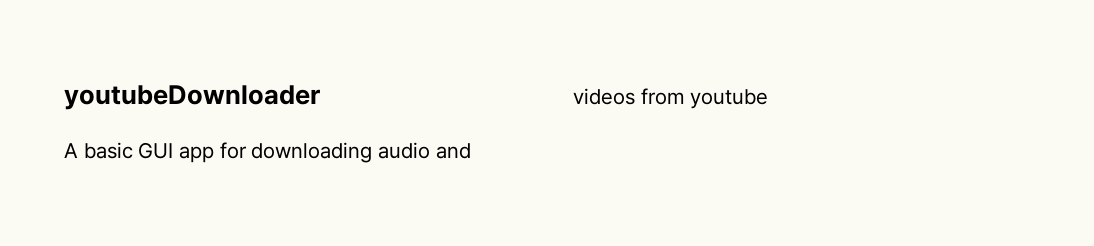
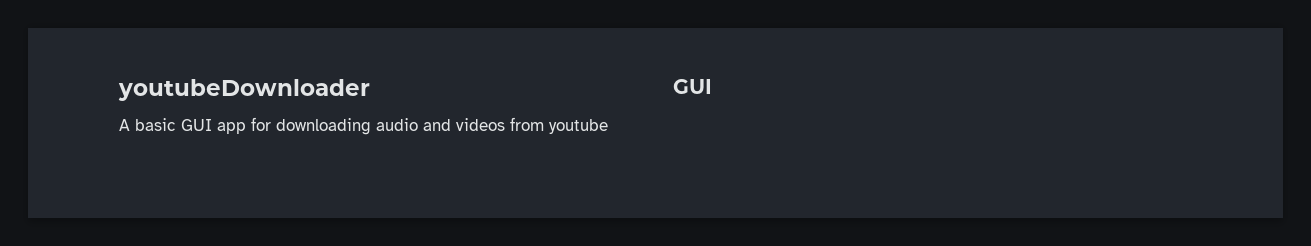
  A basic GUI app for downloading audio and videos from youtube
+ GUI

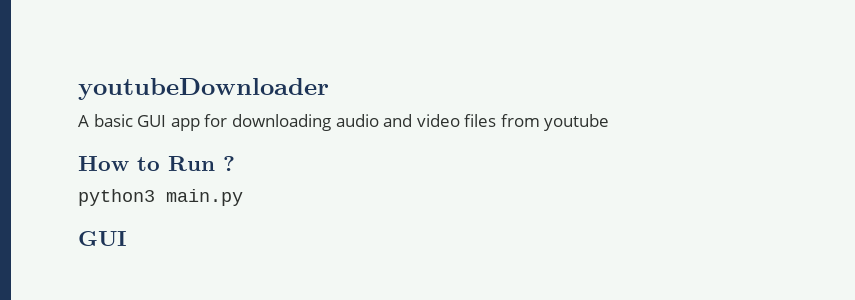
- A basic GUI app for downloading audio and videos from youtube
+ A basic GUI app for downloading audio and video files from youtube
+ How to Run ?
+ python3 main.py

